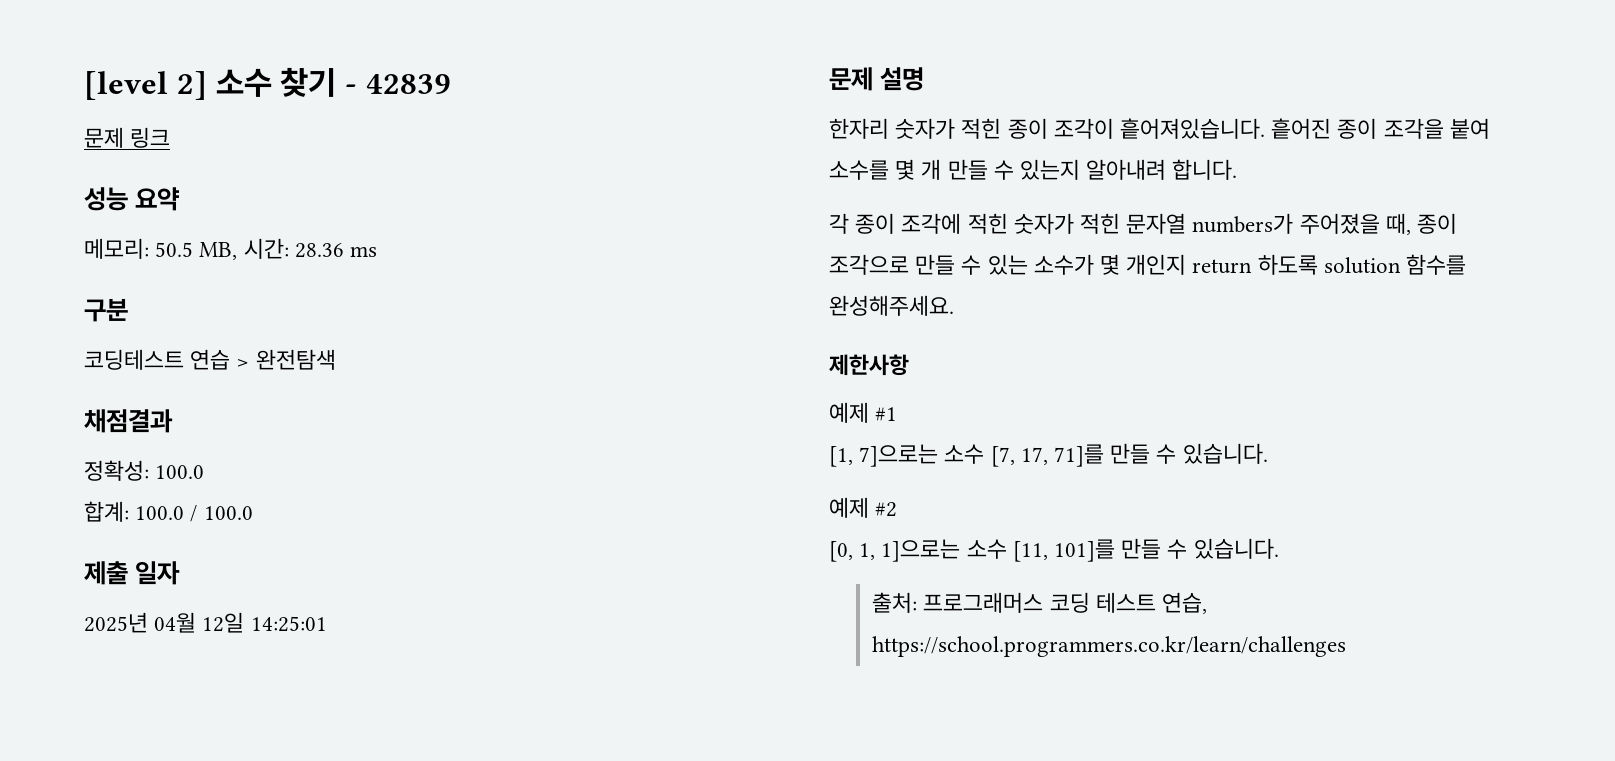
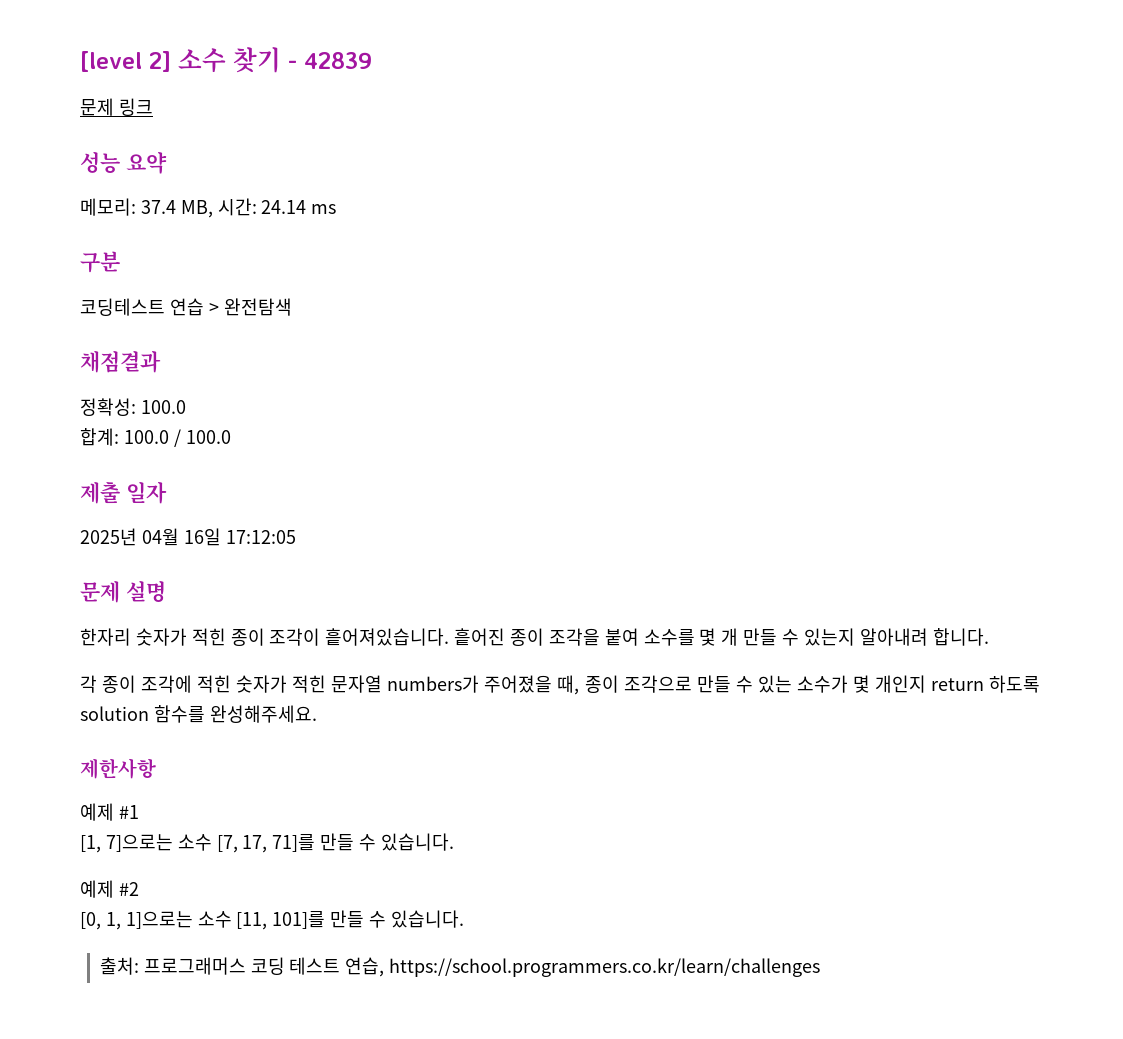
- 메모리: 50.5 MB, 시간: 28.36 ms
+ 메모리: 37.4 MB, 시간: 24.14 ms
- 2025년 04월 12일 14:25:01
+ 2025년 04월 16일 17:12:05

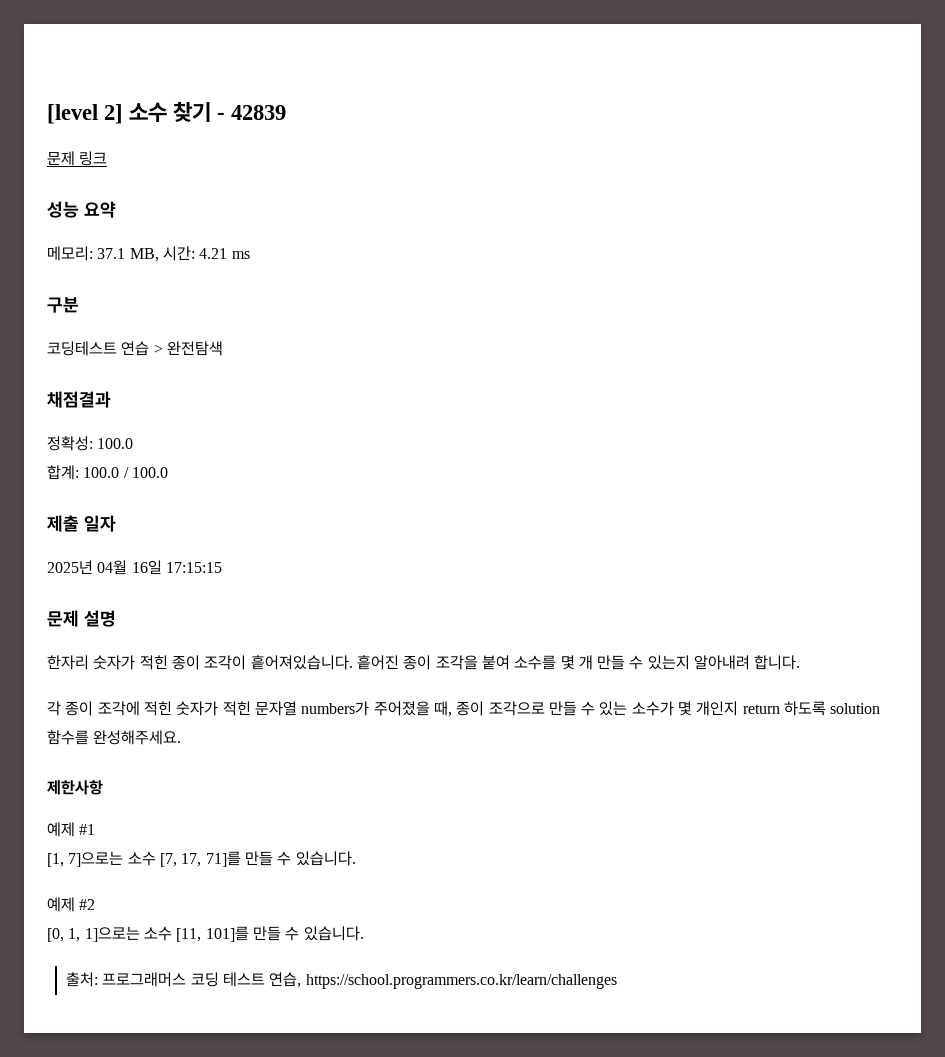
- 메모리: 37.4 MB, 시간: 24.14 ms
+ 메모리: 37.1 MB, 시간: 4.21 ms
- 2025년 04월 16일 17:12:05
+ 2025년 04월 16일 17:15:15

